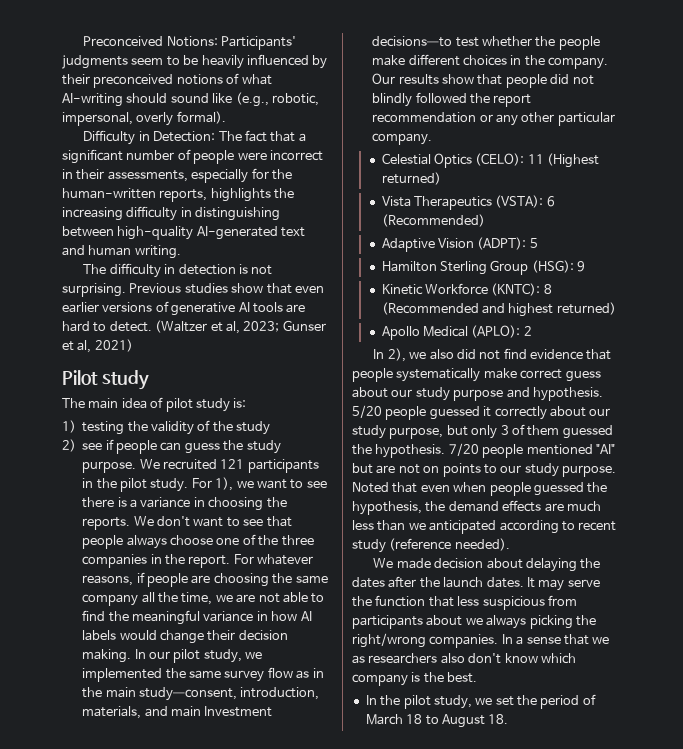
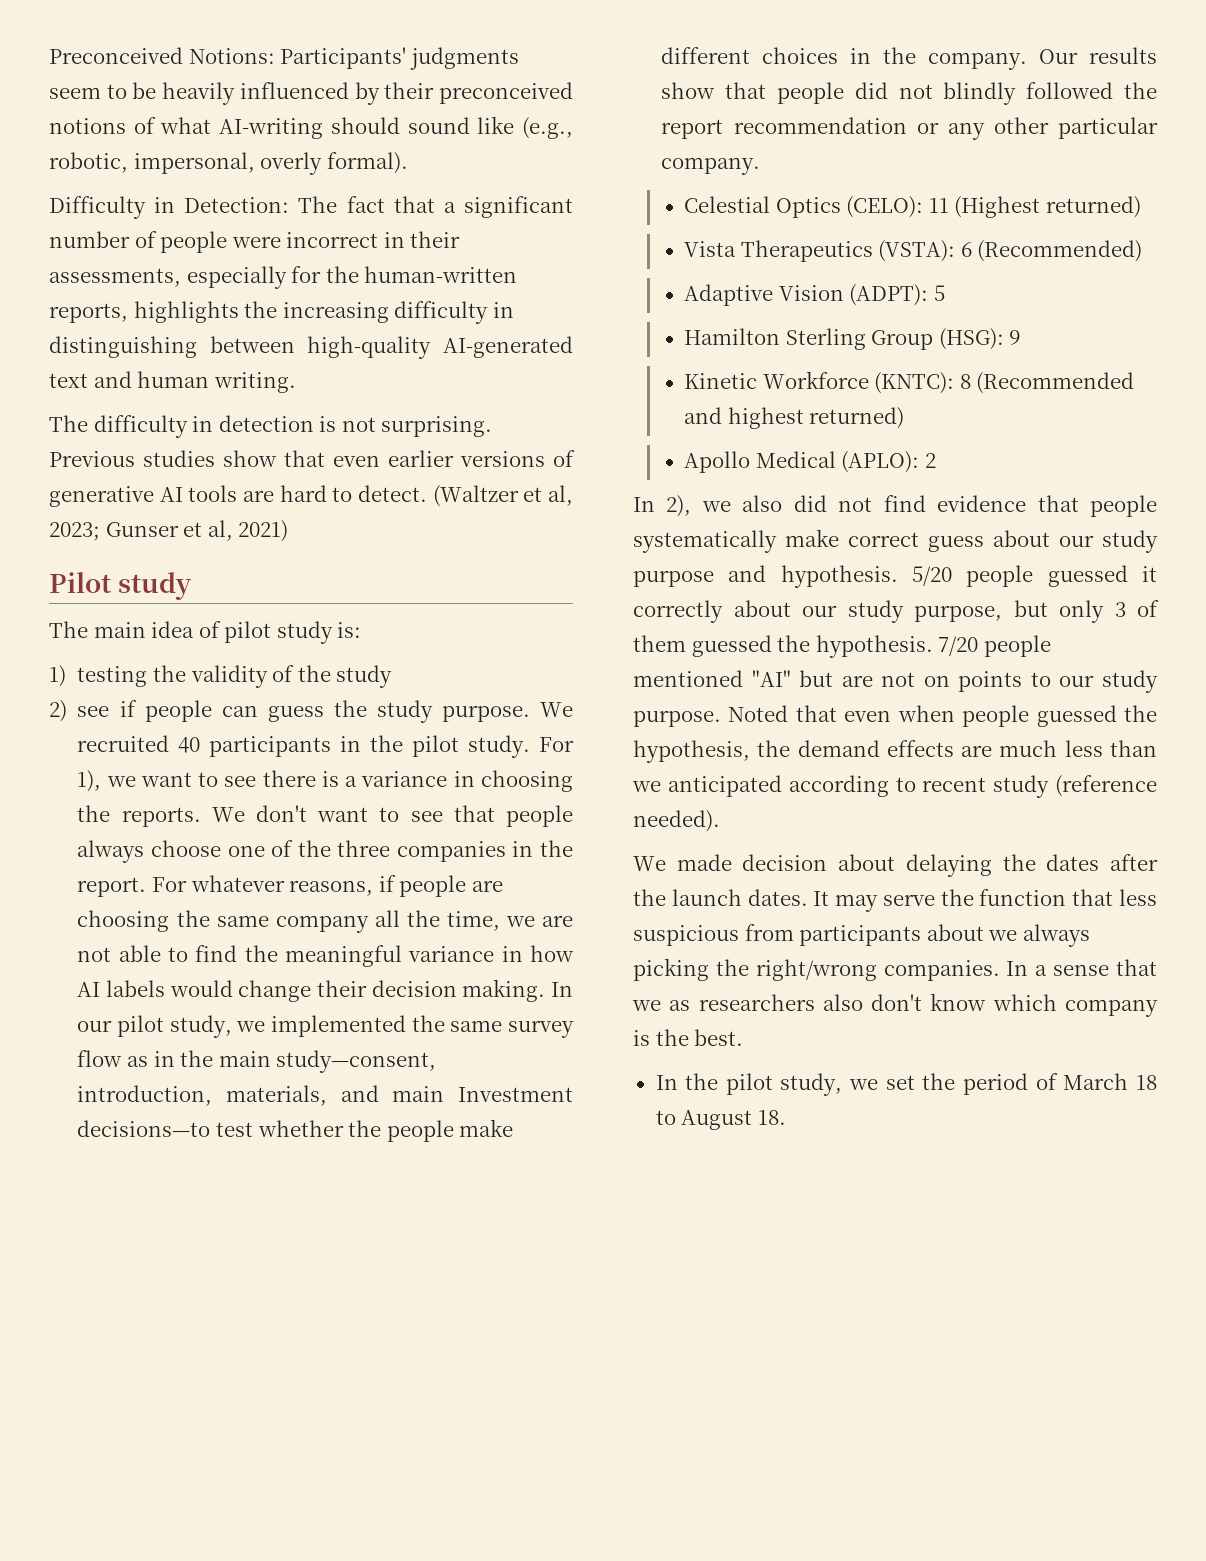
- We recruited 121 participants in the pilot study.
+ We recruited 40 participants in the pilot study.

